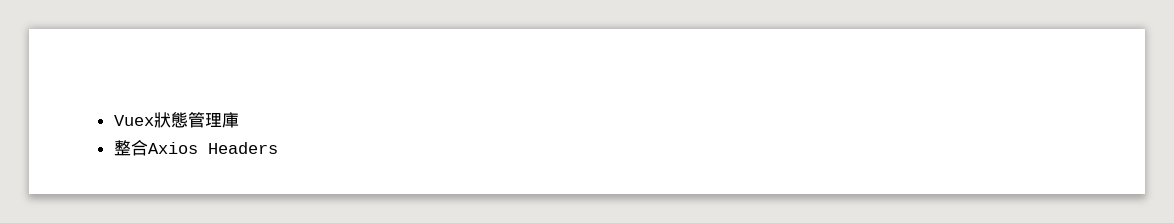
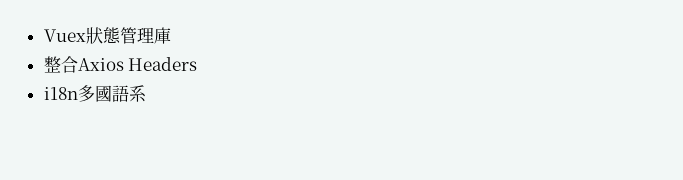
+ i18n多國語系

